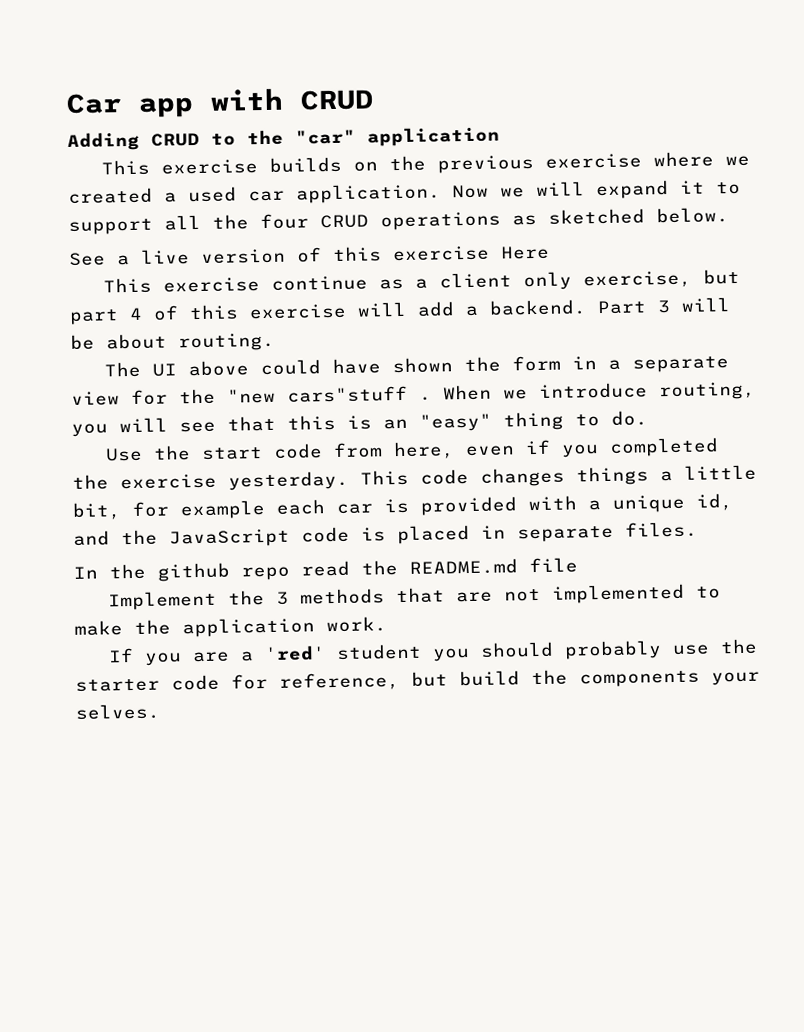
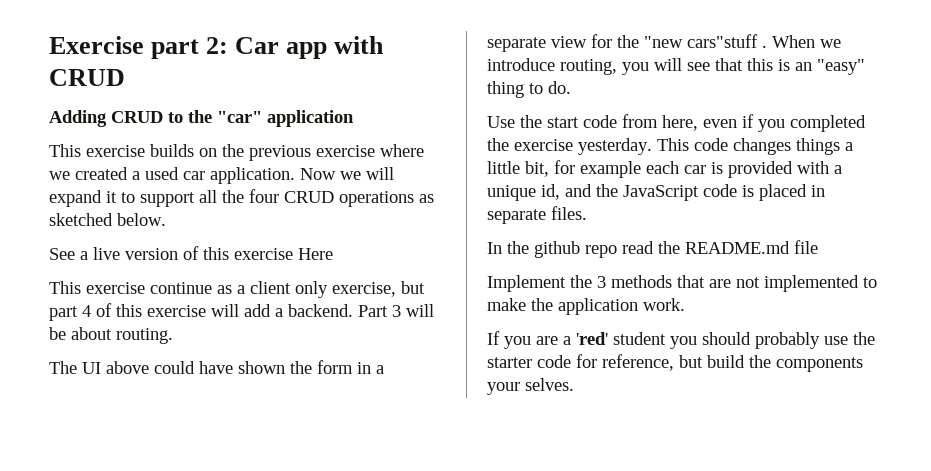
- Car app with CRUD
+ Exercise part 2: Car app with CRUD

